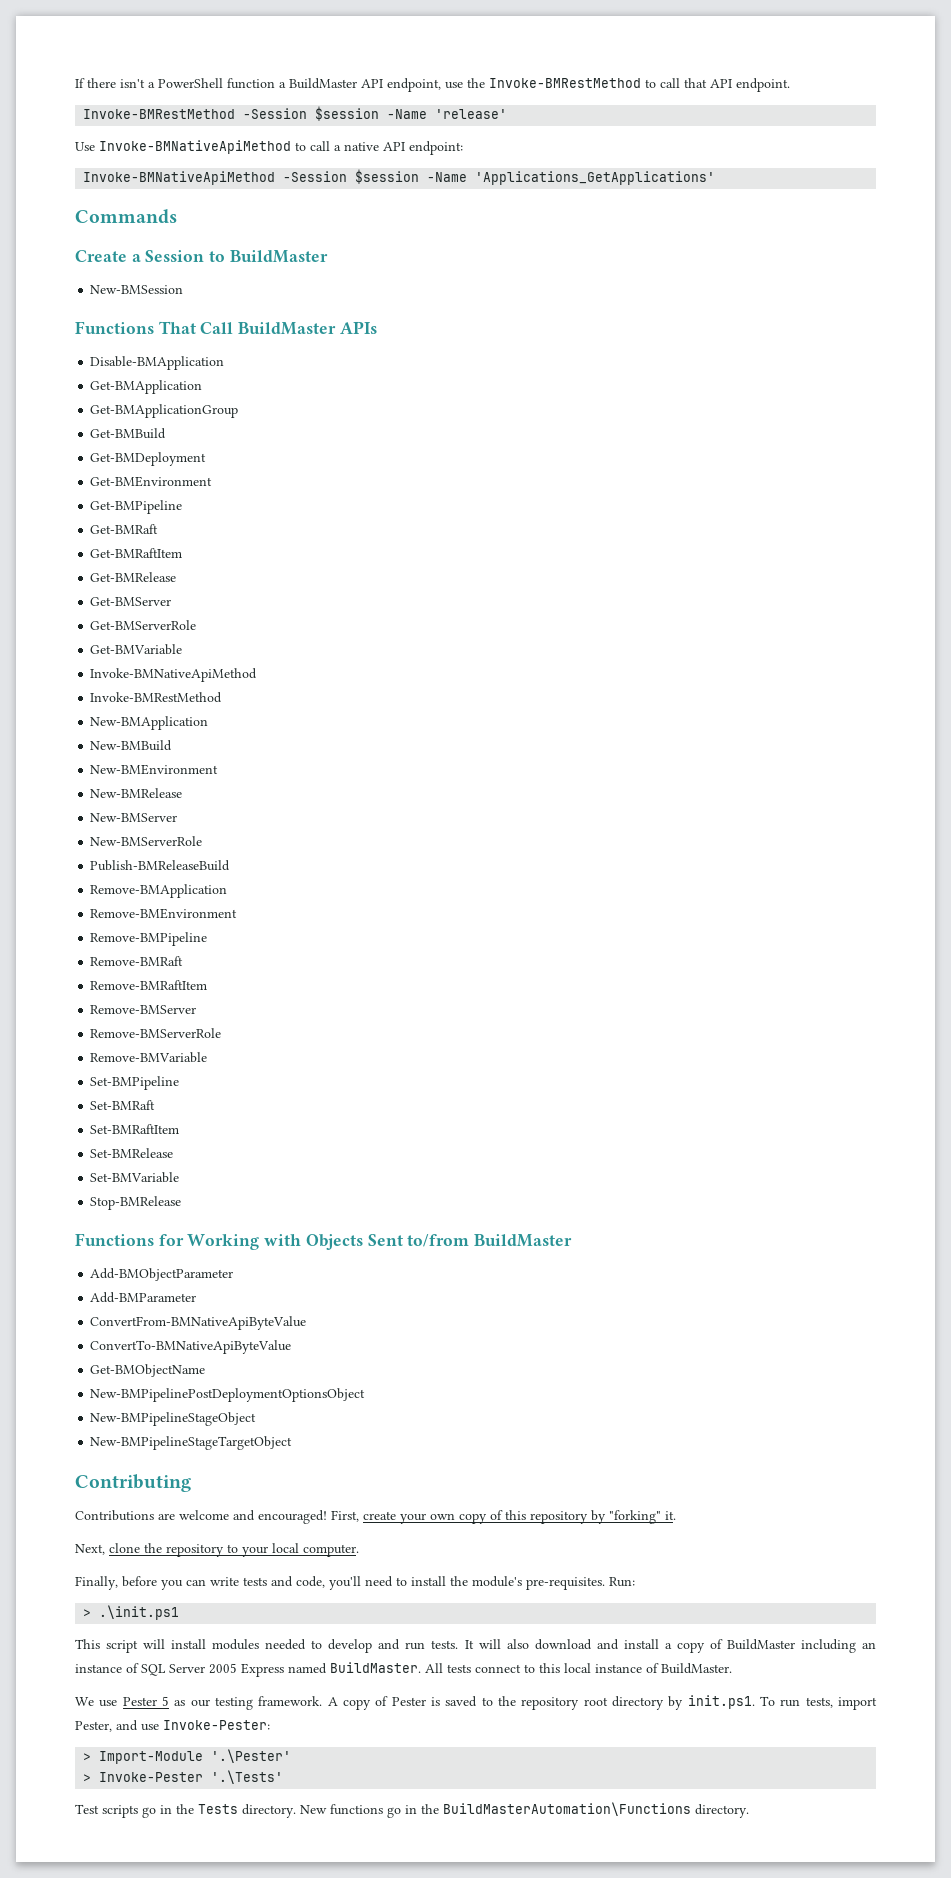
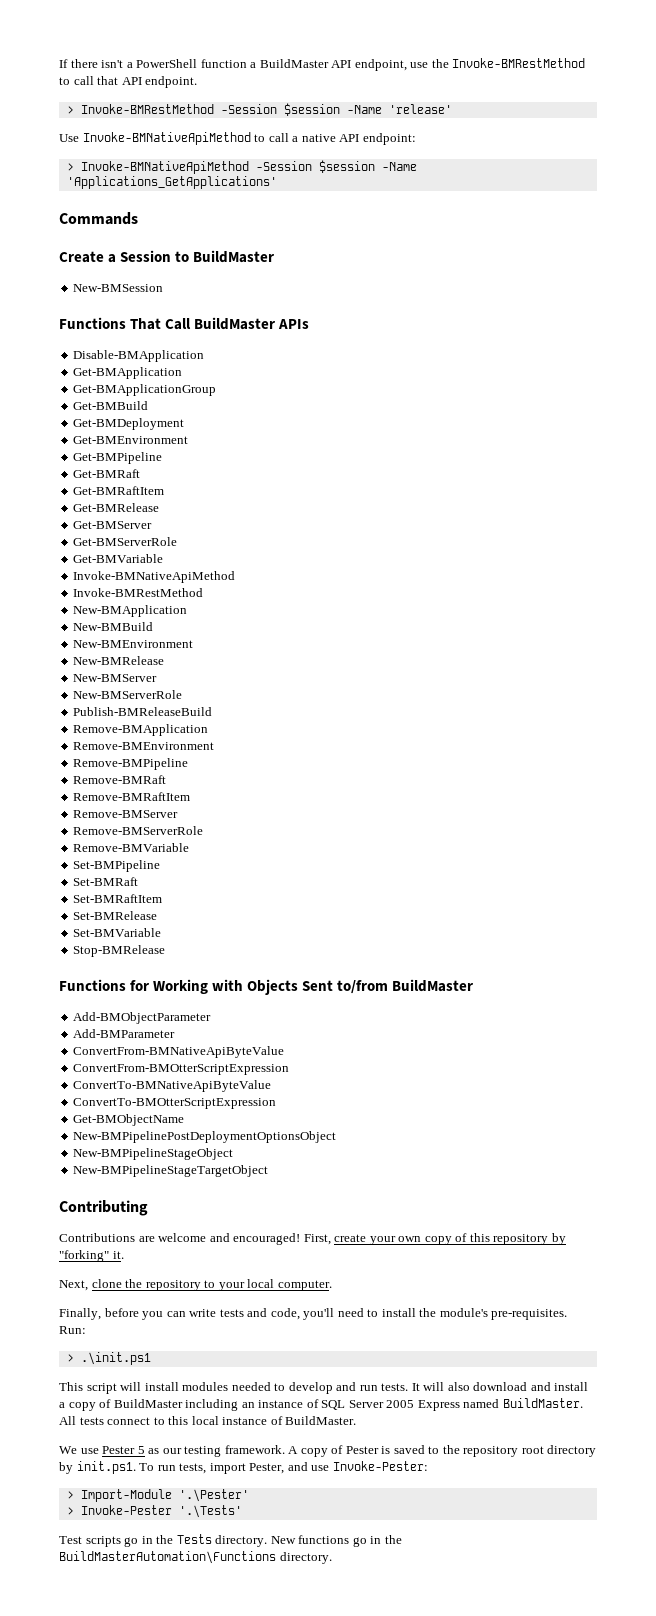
- Invoke-BMRestMethod -Session $session -Name 'release'
+ > Invoke-BMRestMethod -Session $session -Name 'release'
- Invoke-BMNativeApiMethod -Session $session -Name 'Applications_GetApplications'
+ > Invoke-BMNativeApiMethod -Session $session -Name 'Applications_GetApplications'
+ ConvertFrom-BMOtterScriptExpression
+ ConvertTo-BMOtterScriptExpression

